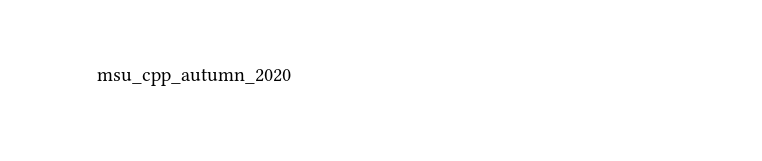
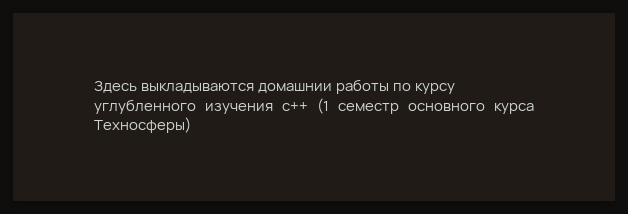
- msu_cpp_autumn_2020
+ Здесь выкладываются домашнии работы по курсу углубленного изучения c++ (1 семестр основного курса Техносферы)

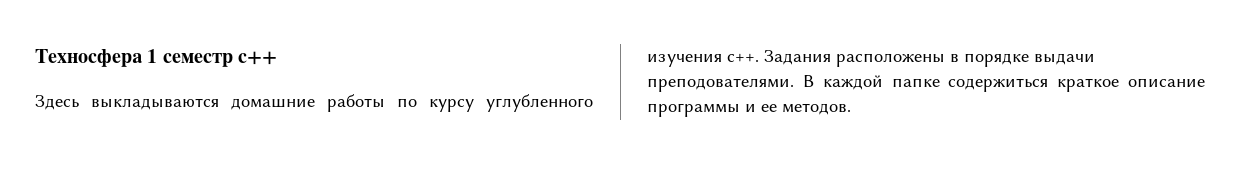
+ Техносфера 1 семестр с++
- Здесь выкладываются домашнии работы по курсу углубленного изучения c++ (1 семестр основного курса Техносферы)
+ Здесь выкладываются домашние работы по курсу углубленного изучения c++. Задания расположены в порядке выдачи преподователями. В каждой папке содержиться краткое описание программы и ее методов.

